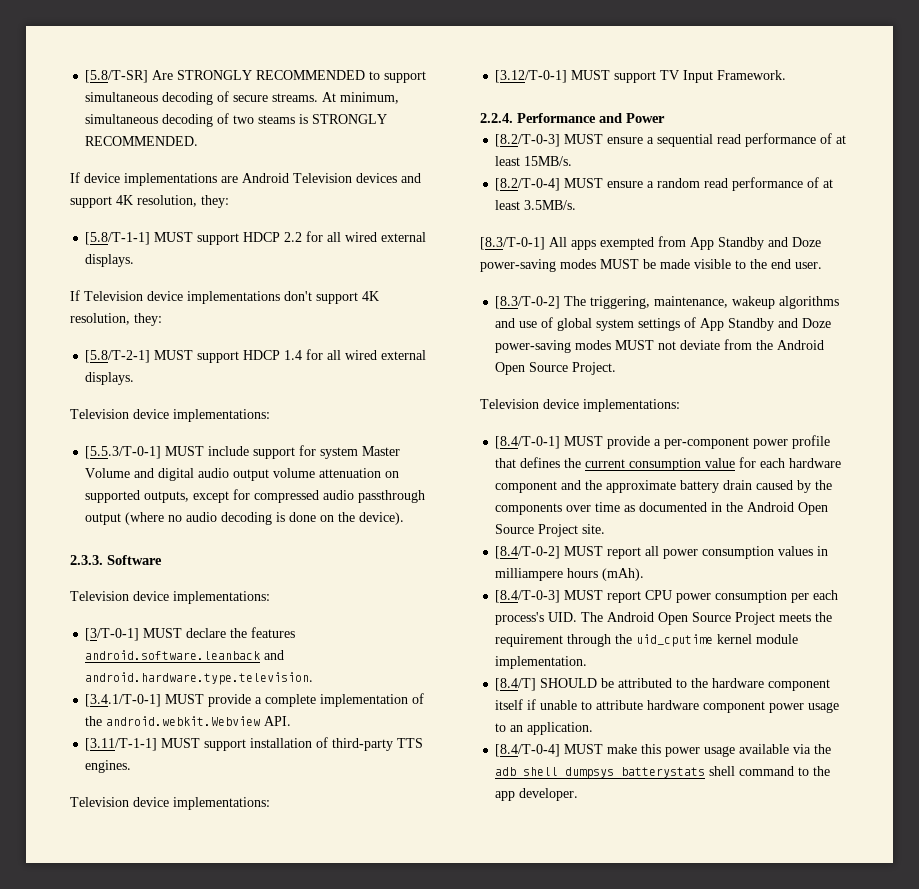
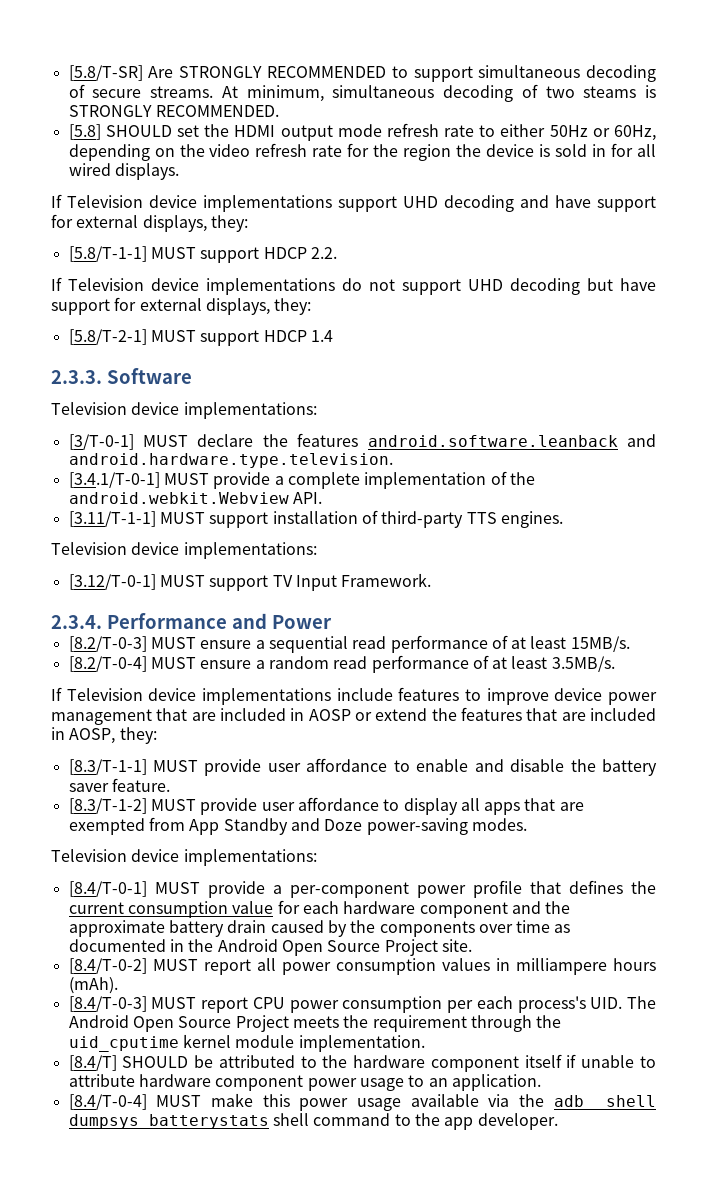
- If device implementations are Android Television devices and support 4K resolution, they:
+ [5.8] SHOULD set the HDMI output mode refresh rate to either 50Hz or 60Hz, depending on the video refresh rate for the region the device is sold in for all wired displays.
+ If Television device implementations support UHD decoding and have support for external displays, they:
- [5.8/T-1-1] MUST support HDCP 2.2 for all wired external displays.
- If Television device implementations don't support 4K resolution, they:
+ [5.8/T-1-1] MUST support HDCP 2.2.
+ If Television device implementations do not support UHD decoding but have support for external displays, they:
- [5.8/T-2-1] MUST support HDCP 1.4 for all wired external displays.
- Television device implementations:
- [5.5.3/T-0-1] MUST include support for system Master Volume and digital audio output volume attenuation on supported outputs, except for compressed audio passthrough output (where no audio decoding is done on the device).
+ [5.8/T-2-1] MUST support HDCP 1.4
- 2.2.4. Performance and Power
+ 2.3.4. Performance and Power
- [8.3/T-0-1] All apps exempted from App Standby and Doze power-saving modes MUST be made visible to the end user.
- [8.3/T-0-2] The triggering, maintenance, wakeup algorithms and use of global system settings of App Standby and Doze power-saving modes MUST not deviate from the Android Open Source Project.
+ If Television device implementations include features to improve device power management that are included in AOSP or extend the features that are included in AOSP, they:
+ [8.3/T-1-1] MUST provide user affordance to enable and disable the battery saver feature.
+ [8.3/T-1-2] MUST provide user affordance to display all apps that are exempted from App Standby and Doze power-saving modes.

